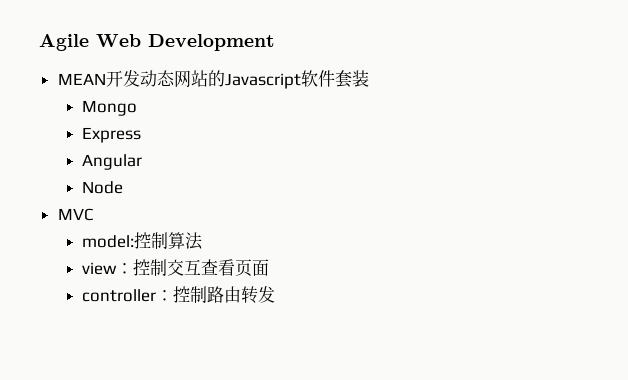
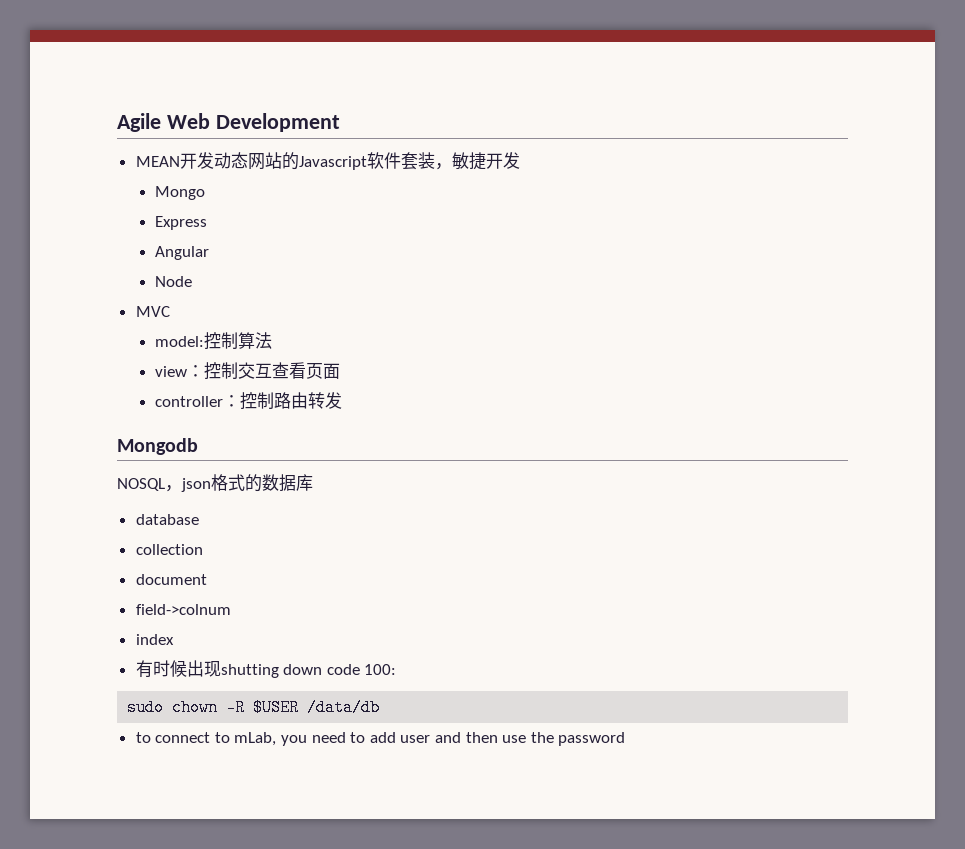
- MEAN开发动态网站的Javascript软件套装
+ MEAN开发动态网站的Javascript软件套装，敏捷开发
+ Mongodb
+ NOSQL，json格式的数据库
+ database
+ collection
+ document
+ field->colnum
+ index
+ 有时候出现shutting down code 100:
+ sudo chown -R $USER /data/db
+ to connect to mLab, you need to add user and then use the password

